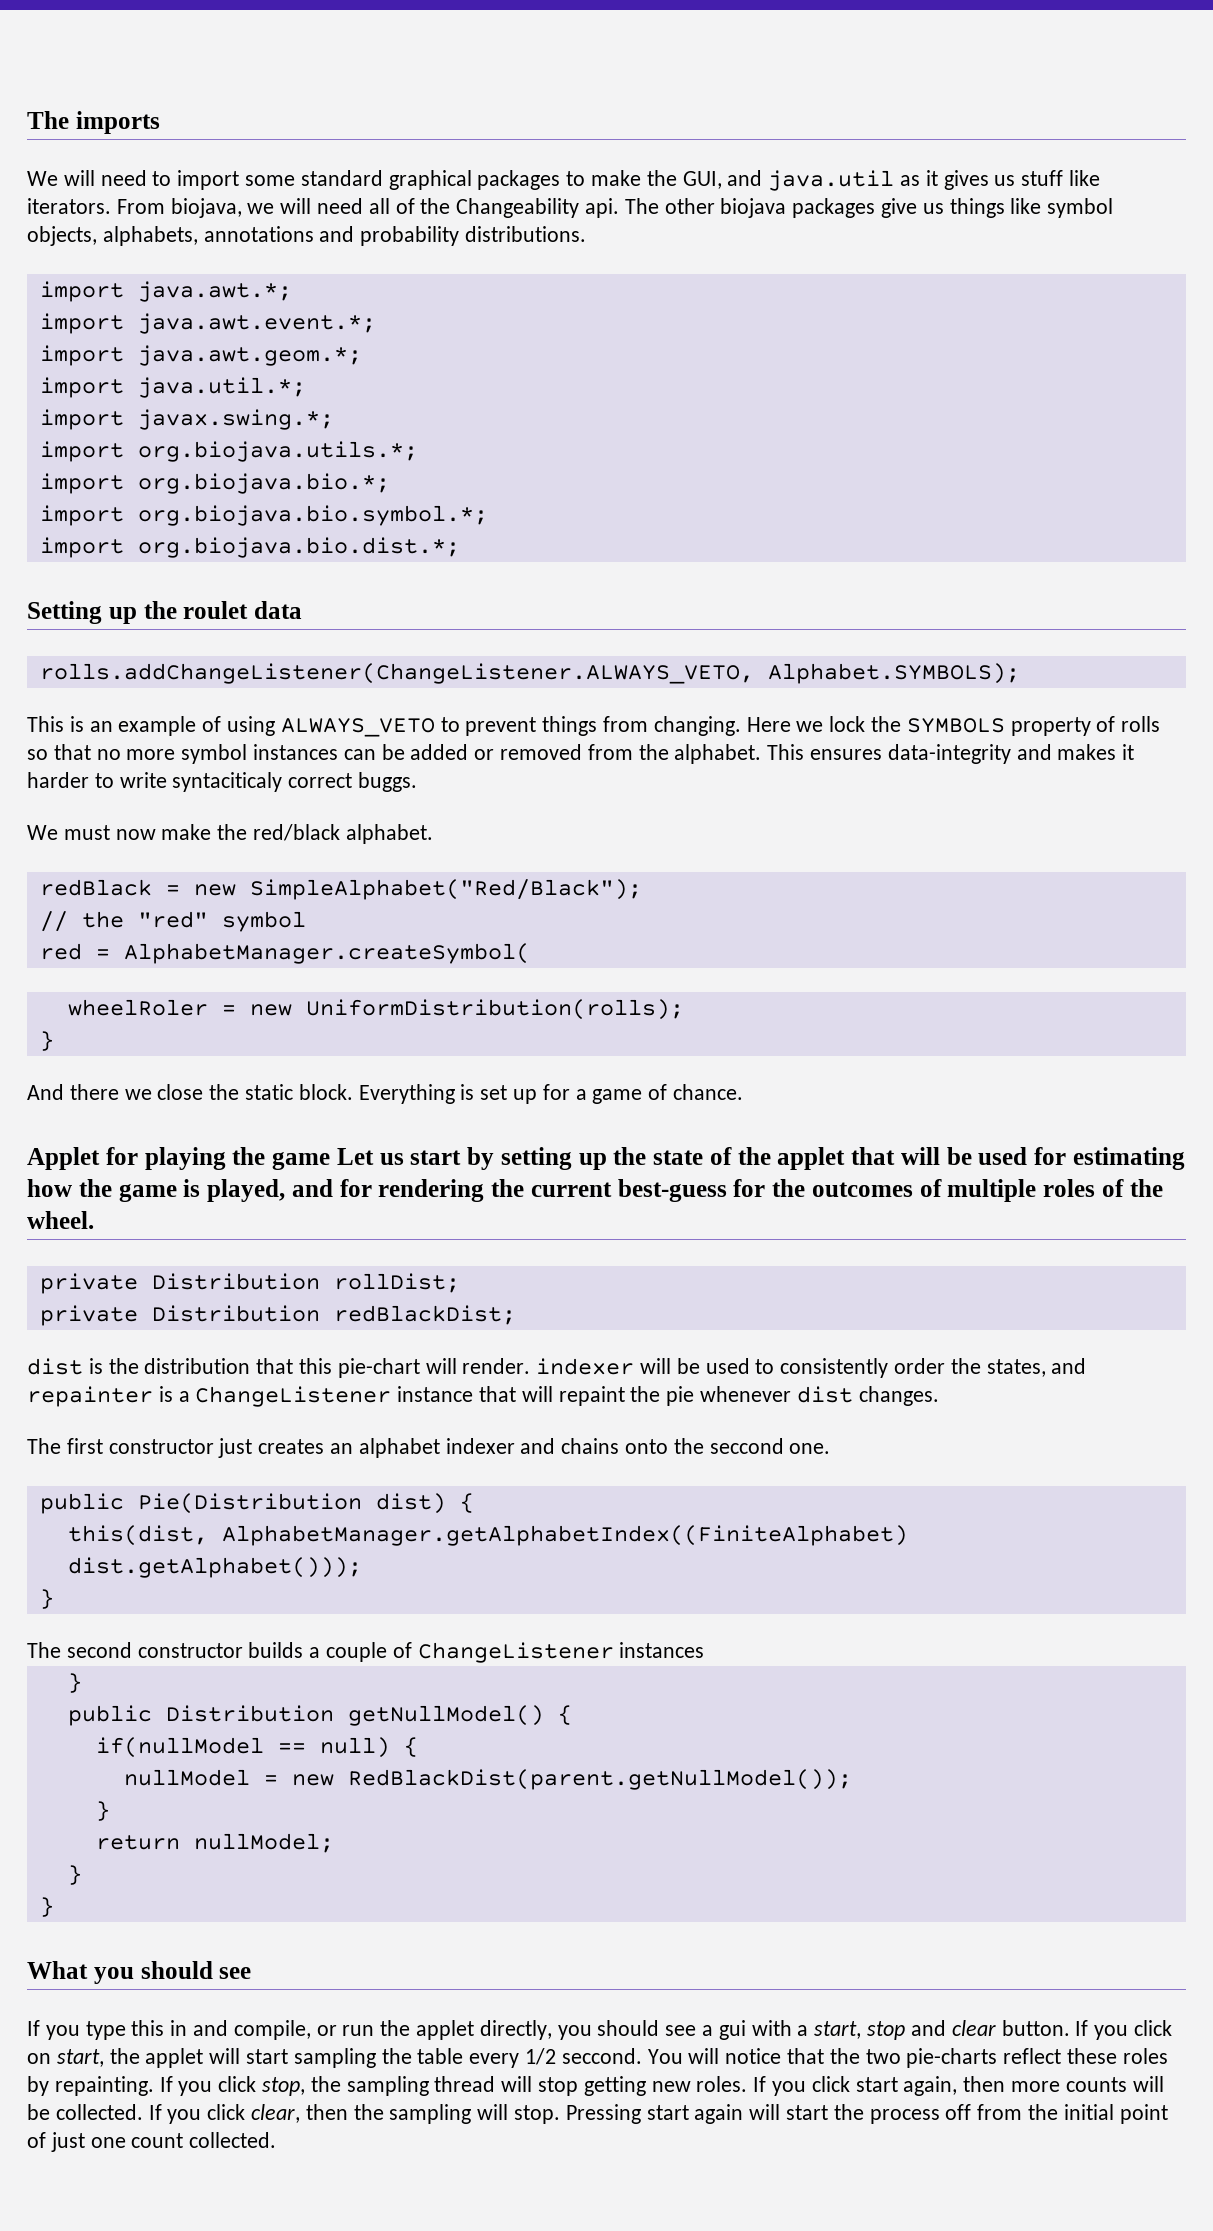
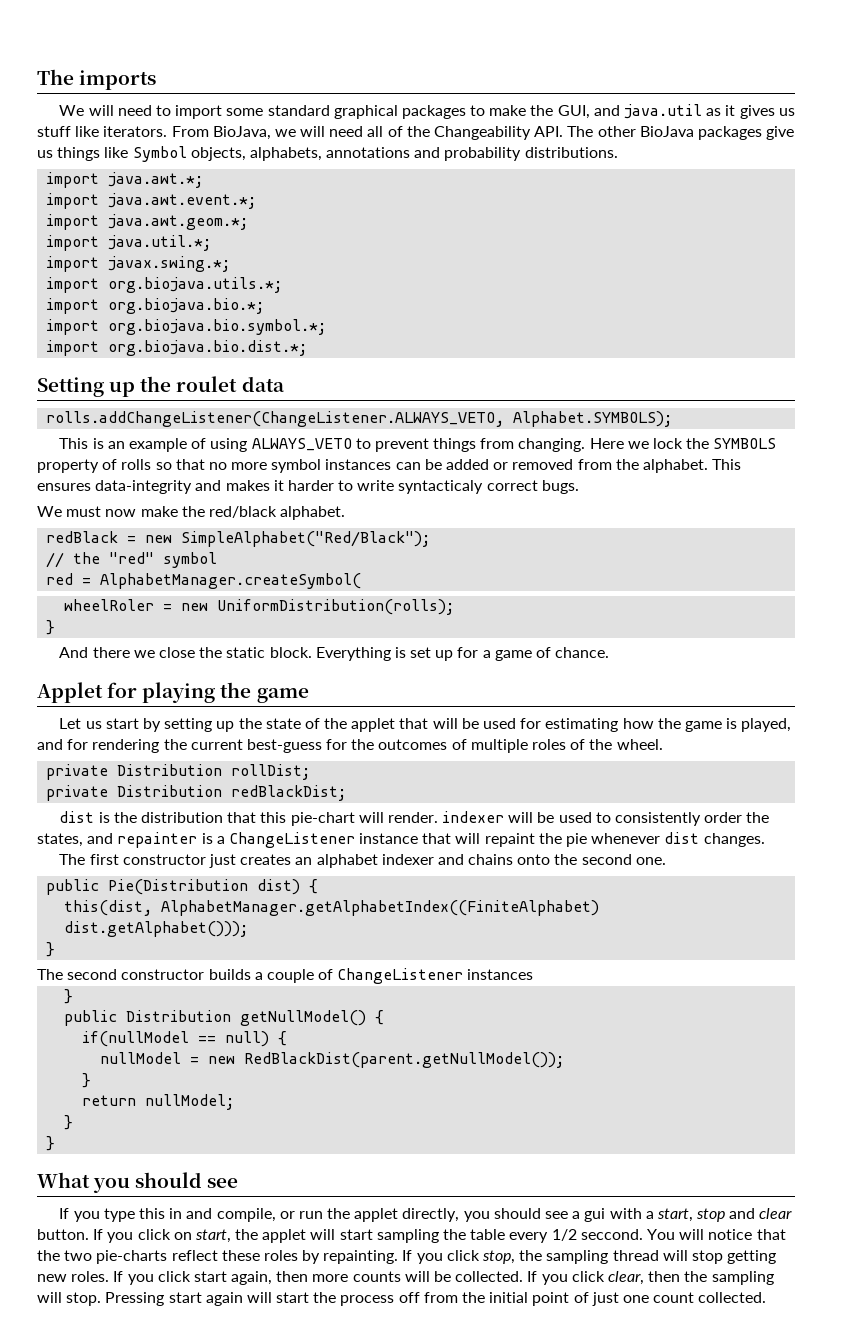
- From biojava, we will need all of the Changeability api. The other biojava packages give us things like symbol objects, alphabets, annotations and probability distributions.
+ From BioJava, we will need all of the Changeability API. The other BioJava packages give us things like Symbol objects, alphabets, annotations and probability distributions.
- This ensures data-integrity and makes it harder to write syntaciticaly correct buggs.
+ This ensures data-integrity and makes it harder to write syntacticaly correct bugs.
- Applet for playing the game Let us start by setting up the state of the applet that will be used for estimating how the game is played, and for rendering the current best-guess for the outcomes of multiple roles of the wheel.
+ Applet for playing the game
+ Let us start by setting up the state of the applet that will be used for estimating how the game is played, and for rendering the current best-guess for the outcomes of multiple roles of the wheel.
- The first constructor just creates an alphabet indexer and chains onto the seccond one.
+ The first constructor just creates an alphabet indexer and chains onto the second one.

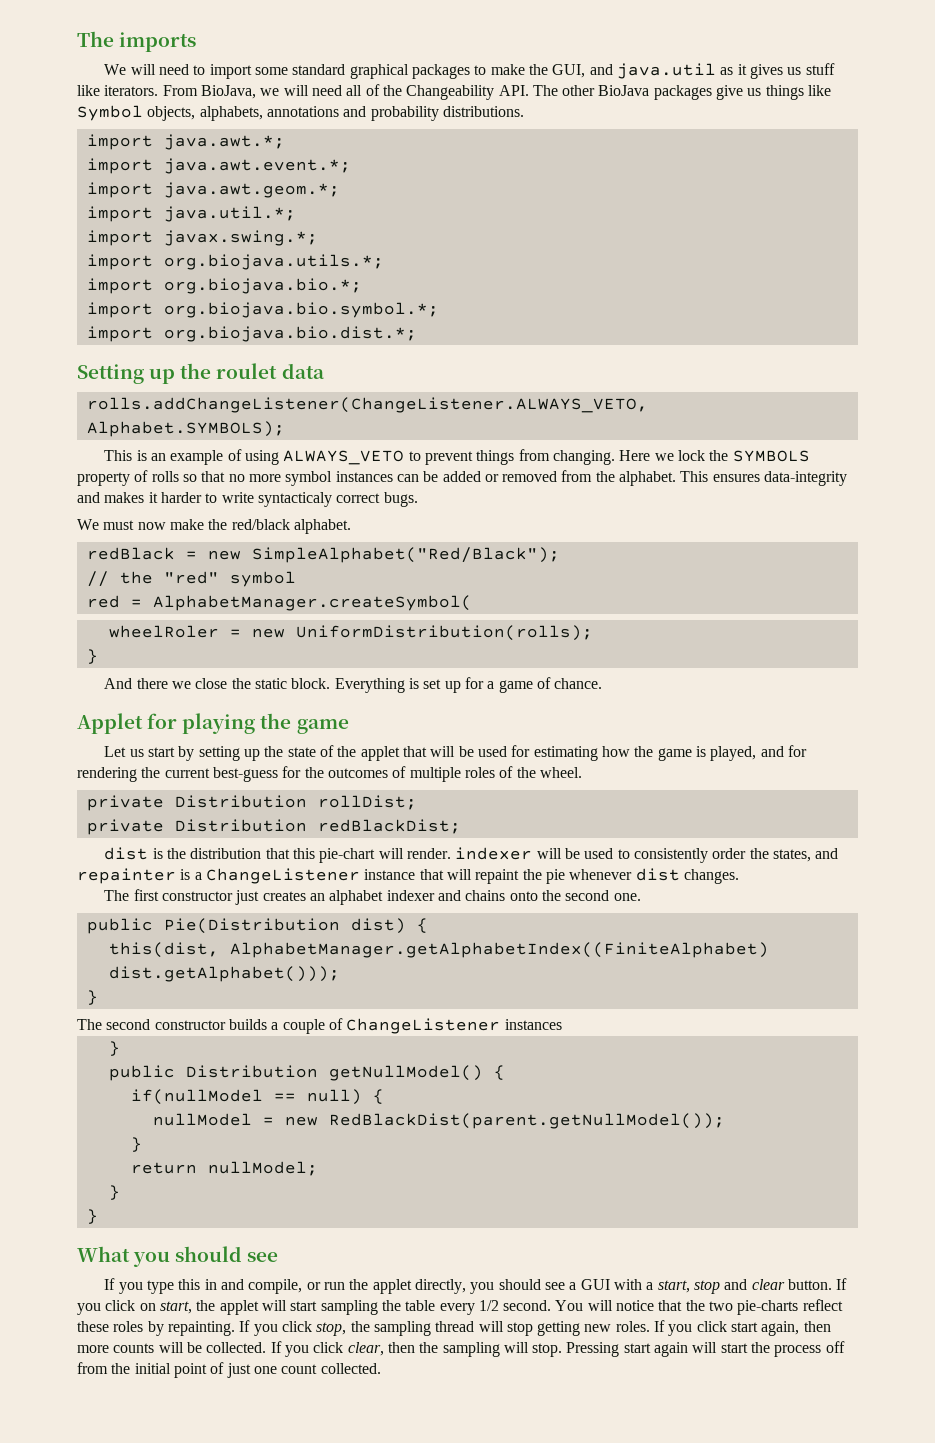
- If you type this in and compile, or run the applet directly, you should see a gui with a start, stop and clear button.
+ If you type this in and compile, or run the applet directly, you should see a GUI with a start, stop and clear button.
- If you click on start, the applet will start sampling the table every 1/2 seccond.
+ If you click on start, the applet will start sampling the table every 1/2 second.

